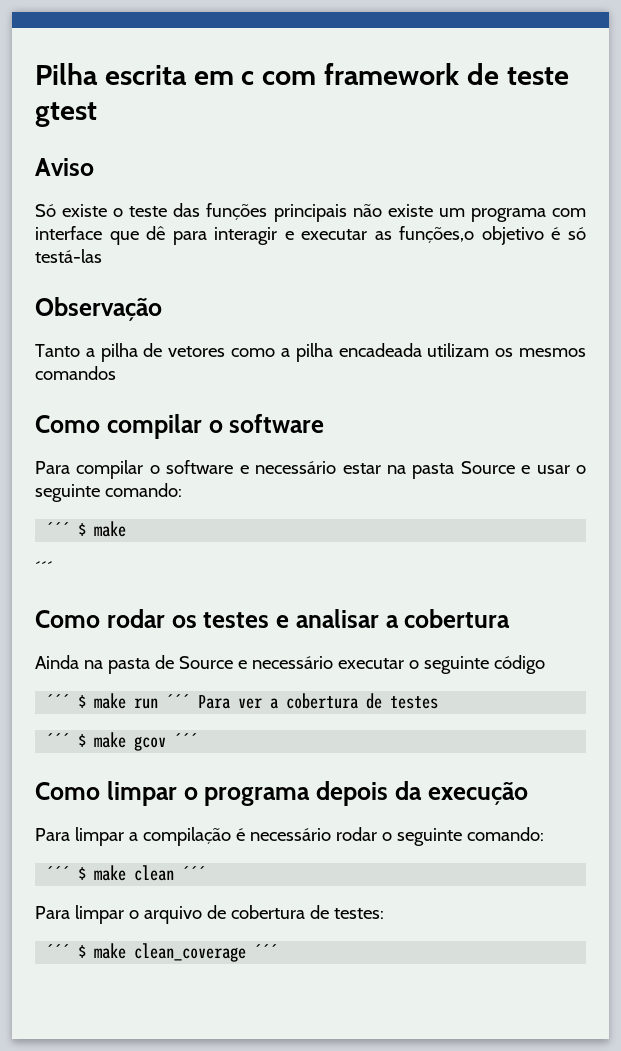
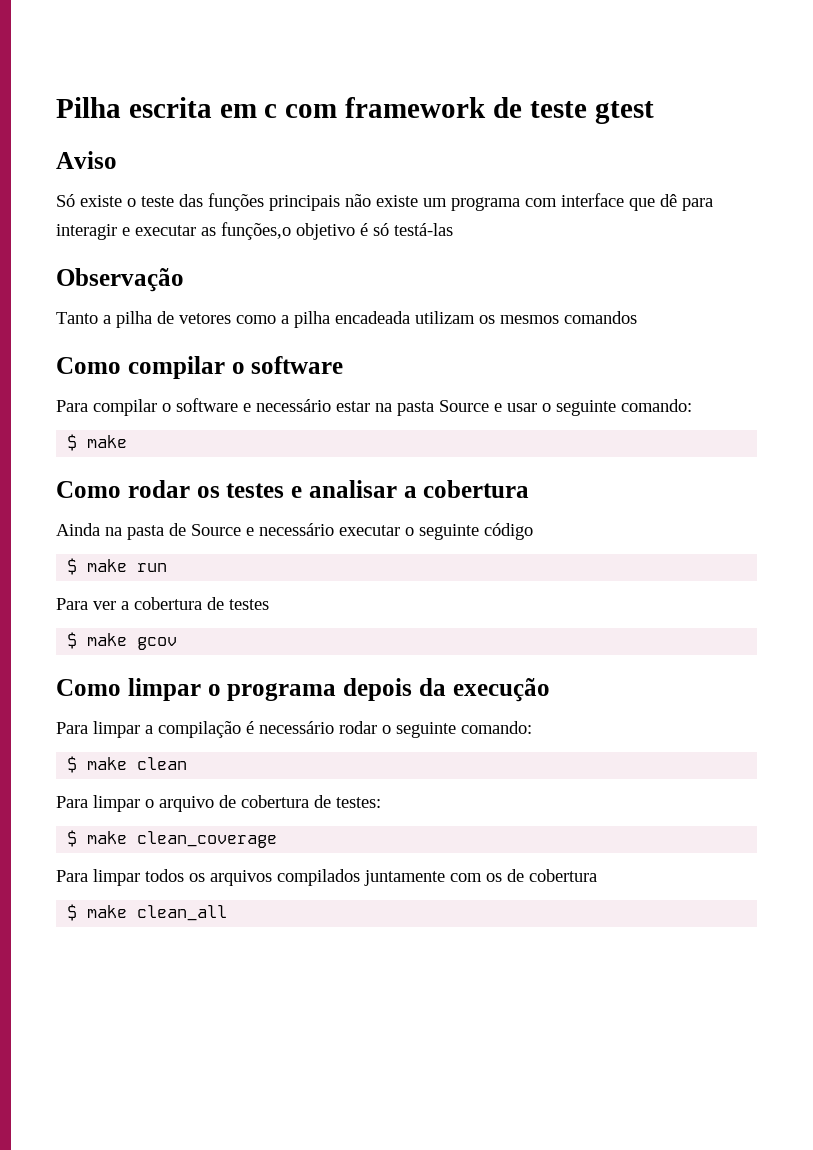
  Para compilar o software e necessário estar na pasta Source e usar o seguinte comando:
- ´´´ $ make
- ´´´
+ $ make
- ´´´ $ make run ´´´ Para ver a cobertura de testes
+ $ make run
+ Para ver a cobertura de testes
- ´´´ $ make gcov ´´´
+ $ make gcov
- ´´´ $ make clean ´´´
+ $ make clean
- ´´´ $ make clean_coverage ´´´
+ $ make clean_coverage
+ Para limpar todos os arquivos compilados juntamente com os de cobertura
+ $ make clean_all

